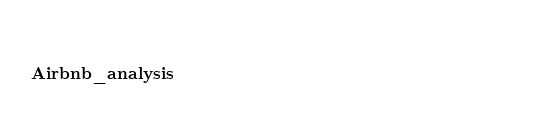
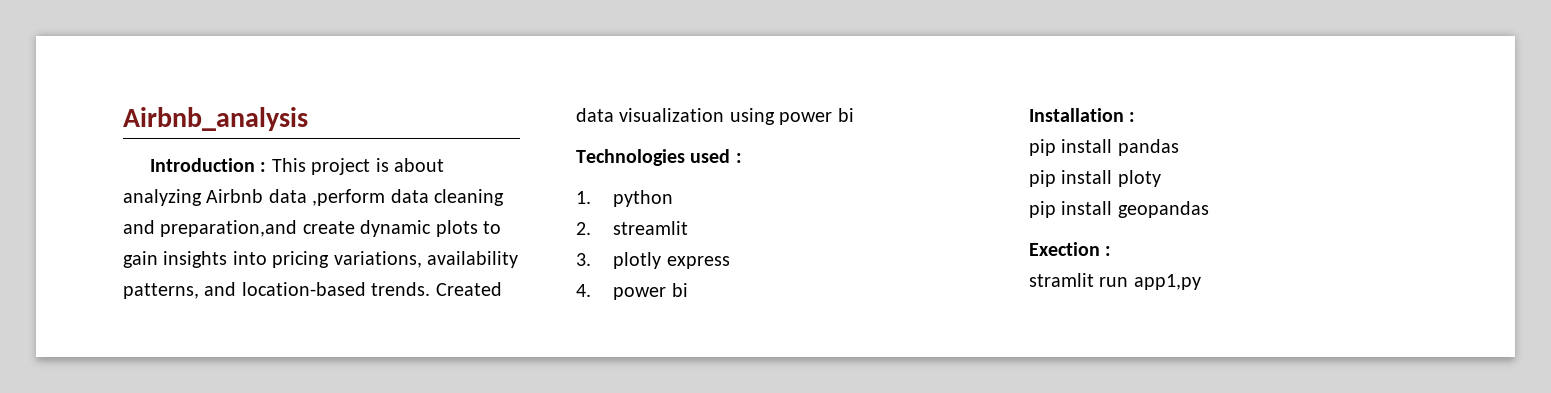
+ Introduction : This project is about analyzing Airbnb data ,perform data cleaning and preparation,and create dynamic plots to gain insights into pricing variations, availability patterns, and location-based trends. Created data visualization using power bi
+ Technologies used :
+ 1. python
+ 2. streamlit
+ 3. plotly express
+ 4. power bi
+ Installation :
+ pip install pandas
+ pip install ploty
+ pip install geopandas
+ Exection :
+ stramlit run app1,py

